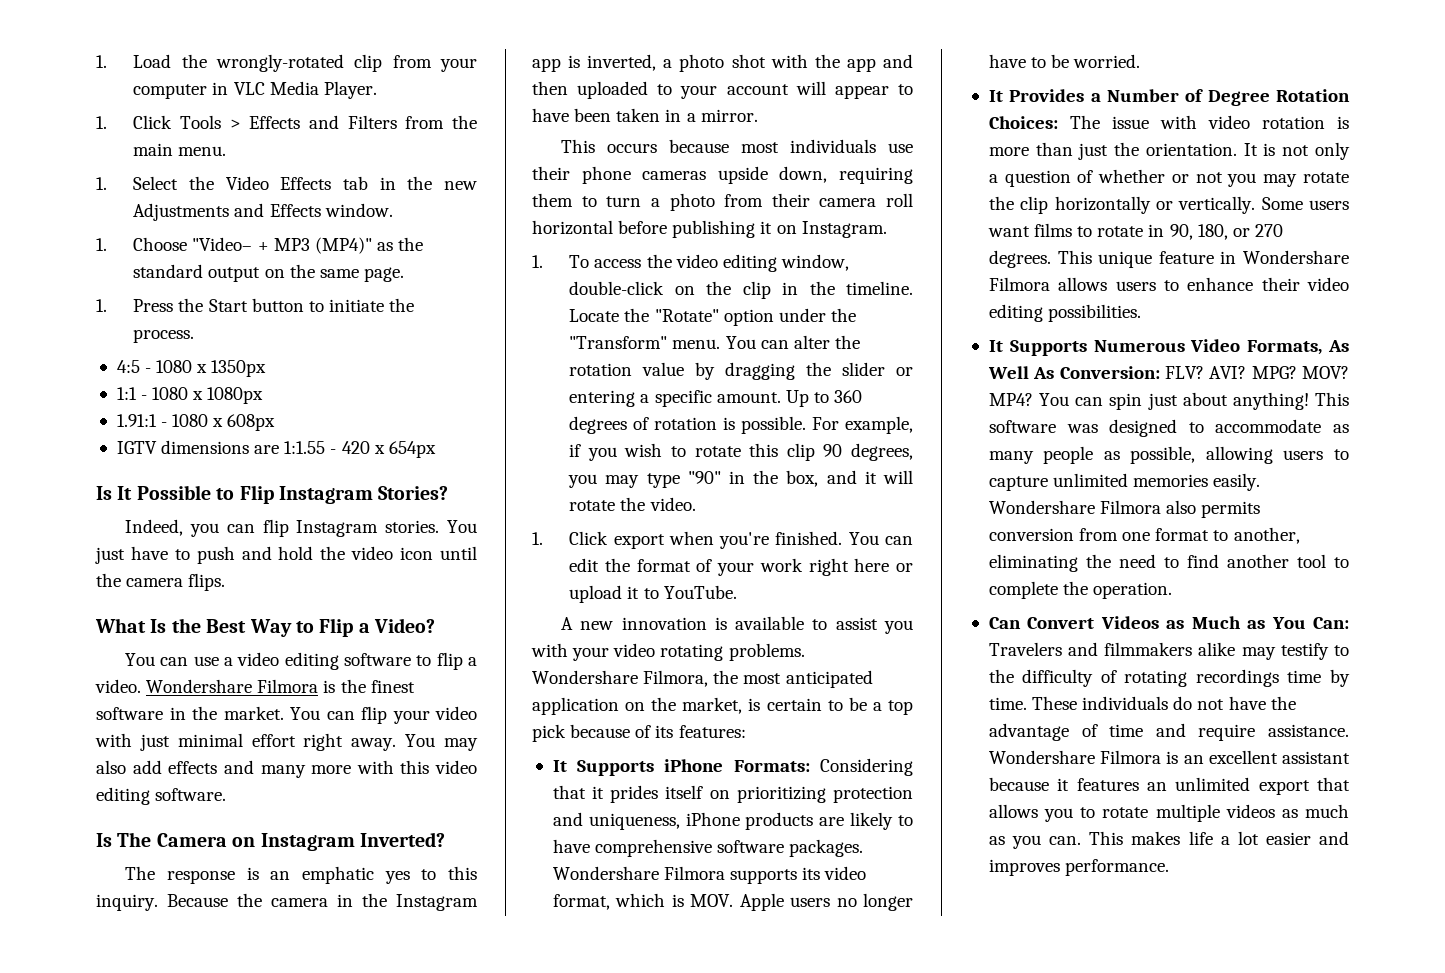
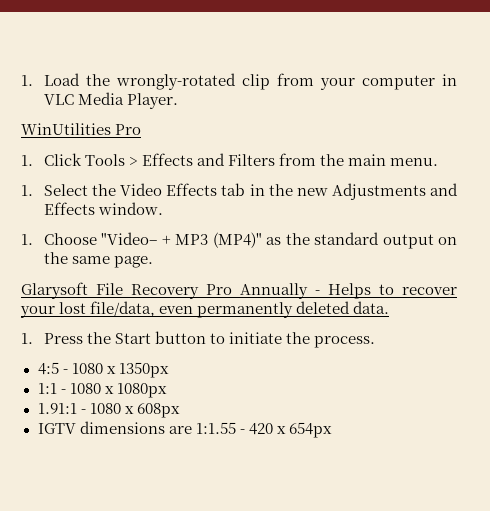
+ WinUtilities Pro
+ Glarysoft File Recovery Pro Annually - Helps to recover your lost file/data, even permanently deleted data.
- Is It Possible to Flip Instagram Stories?
- Indeed, you can flip Instagram stories. You just have to push and hold the video icon until the camera flips.
- What Is the Best Way to Flip a Video?
- You can use a video editing software to flip a video. Wondershare Filmora is the finest software in the market. You can flip your video with just minimal effort right away. You may also add effects and many more with this video editing software.
- Is The Camera on Instagram Inverted?
- The response is an emphatic yes to this inquiry. Because the camera in the Instagram app is inverted, a photo shot with the app and then uploaded to your account will appear to have been taken in a mirror.
- This occurs because most individuals use their phone cameras upside down, requiring them to turn a photo from their camera roll horizontal before publishing it on Instagram.
- 1. To access the video editing window, double-click on the clip in the timeline. Locate the "Rotate" option under the "Transform" menu. You can alter the rotation value by dragging the slider or entering a specific amount. Up to 360 degrees of rotation is possible. For example, if you wish to rotate this clip 90 degrees, you may type "90" in the box, and it will rotate the video.
- 1. Click export when you're finished. You can edit the format of your work right here or upload it to YouTube.
- A new innovation is available to assist you with your video rotating problems. Wondershare Filmora, the most anticipated application on the market, is certain to be a top pick because of its features:
- It Supports iPhone Formats: Considering that it prides itself on prioritizing protection and uniqueness, iPhone products are likely to have comprehensive software packages. Wondershare Filmora supports its video format, which is MOV. Apple users no longer have to be worried.
- It Provides a Number of Degree Rotation Choices: The issue with video rotation is more than just the orientation. It is not only a question of whether or not you may rotate the clip horizontally or vertically. Some users want films to rotate in 90, 180, or 270 degrees. This unique feature in Wondershare Filmora allows users to enhance their video editing possibilities.
- It Supports Numerous Video Formats, As Well As Conversion: FLV? AVI? MPG? MOV? MP4? You can spin just about anything! This software was designed to accommodate as many people as possible, allowing users to capture unlimited memories easily. Wondershare Filmora also permits conversion from one format to another, eliminating the need to find another tool to complete the operation.
- Can Convert Videos as Much as You Can: Travelers and filmmakers alike may testify to the difficulty of rotating recordings time by time. These individuals do not have the advantage of time and require assistance. Wondershare Filmora is an excellent assistant because it features an unlimited export that allows you to rotate multiple videos as much as you can. This makes life a lot easier and improves performance.

